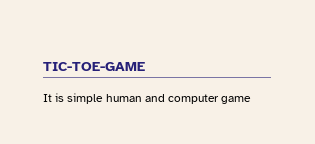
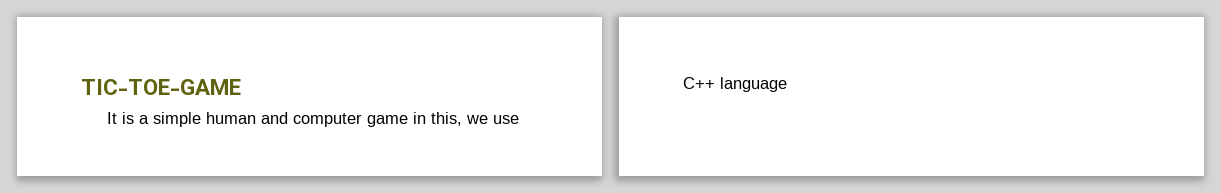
- It is simple human and computer game
+ It is a simple human and computer game in this, we use C++ language

